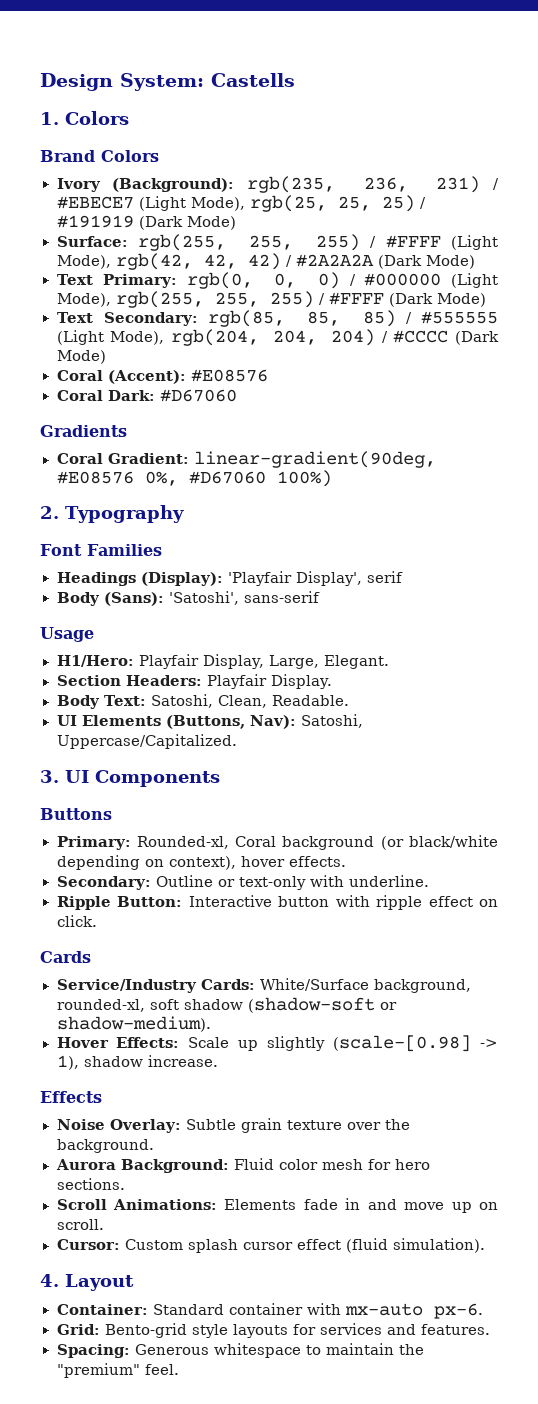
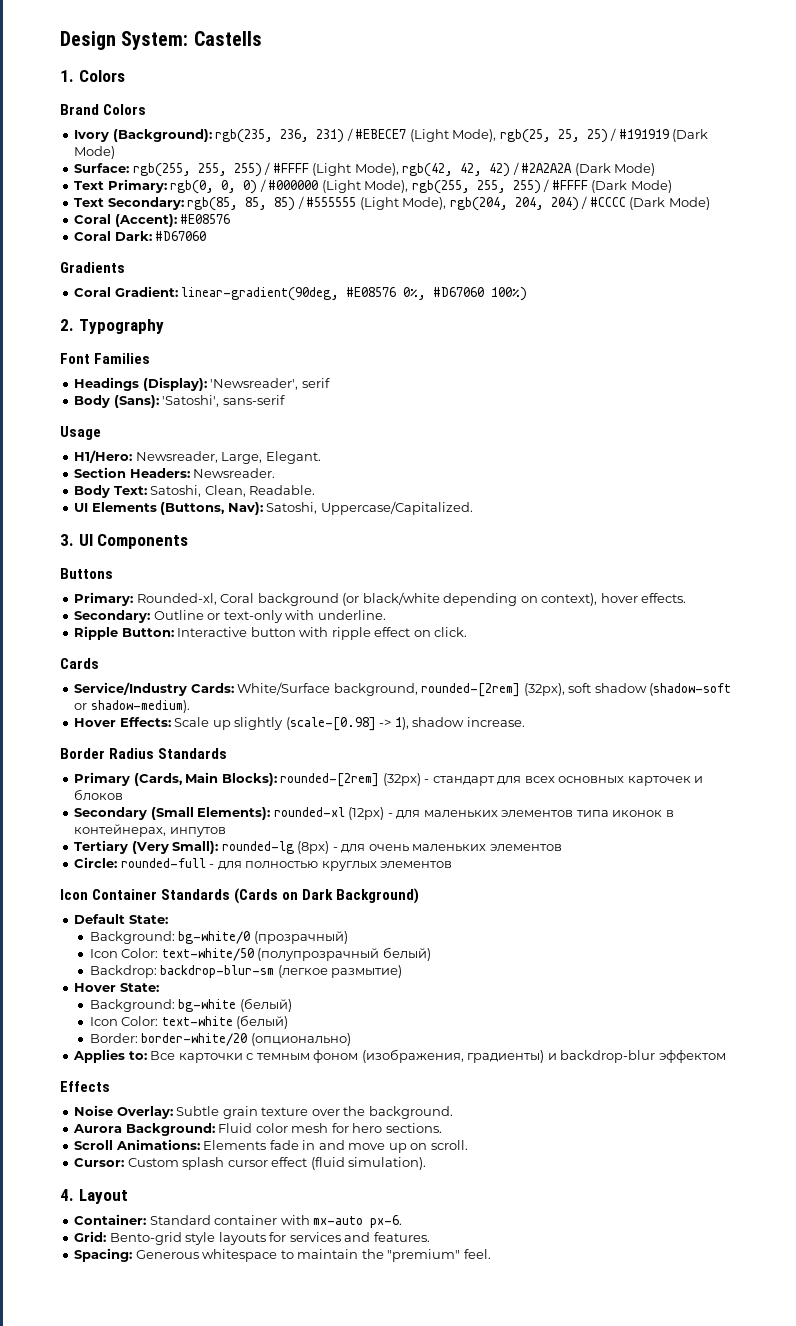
- Headings (Display): 'Playfair Display', serif
+ Headings (Display): 'Newsreader', serif
- H1/Hero: Playfair Display, Large, Elegant.
+ H1/Hero: Newsreader, Large, Elegant.
- Section Headers: Playfair Display.
+ Section Headers: Newsreader.
- Service/Industry Cards: White/Surface background, rounded-xl, soft shadow (shadow-soft or shadow-medium).
+ Service/Industry Cards: White/Surface background, rounded-[2rem] (32px), soft shadow (shadow-soft or shadow-medium).
+ Border Radius Standards
+ Primary (Cards, Main Blocks): rounded-[2rem] (32px) - стандарт для всех основных карточек и блоков
+ Secondary (Small Elements): rounded-xl (12px) - для маленьких элементов типа иконок в контейнерах, инпутов
+ Tertiary (Very Small): rounded-lg (8px) - для очень маленьких элементов
+ Circle: rounded-full - для полностью круглых элементов
+ Icon Container Standards (Cards on Dark Background)
+ Default State:
+ Background: bg-white/0 (прозрачный)
+ Icon Color: text-white/50 (полупрозрачный белый)
+ Backdrop: backdrop-blur-sm (легкое размытие)
+ Hover State:
+ Background: bg-white (белый)
+ Icon Color: text-white (белый)
+ Border: border-white/20 (опционально)
+ Applies to: Все карточки с темным фоном (изображения, градиенты) и backdrop-blur эффектом

